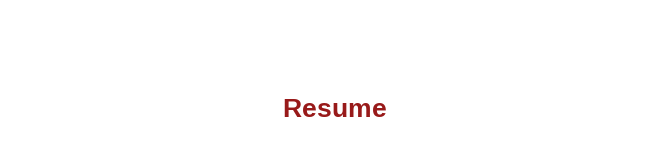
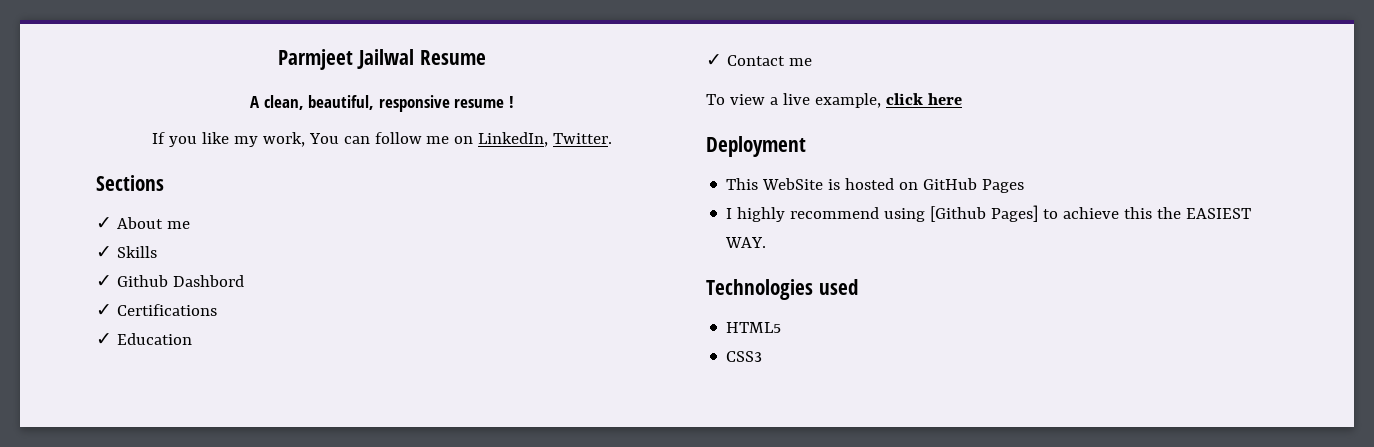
- Resume
+ Parmjeet Jailwal Resume
+ A clean, beautiful, responsive resume !
+ If you like my work, You can follow me on LinkedIn, Twitter.
+ Sections
+ ✓ About me
+ ✓ Skills
+ ✓ Github Dashbord
+ ✓ Certifications
+ ✓ Education
+ ✓ Contact me
+ To view a live example, click here
+ Deployment
+ This WebSite is hosted on GitHub Pages
+ I highly recommend using [Github Pages] to achieve this the EASIEST WAY.
+ Technologies used
+ HTML5
+ CSS3

